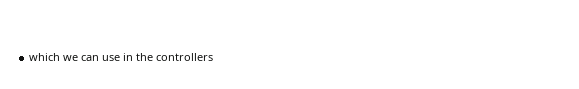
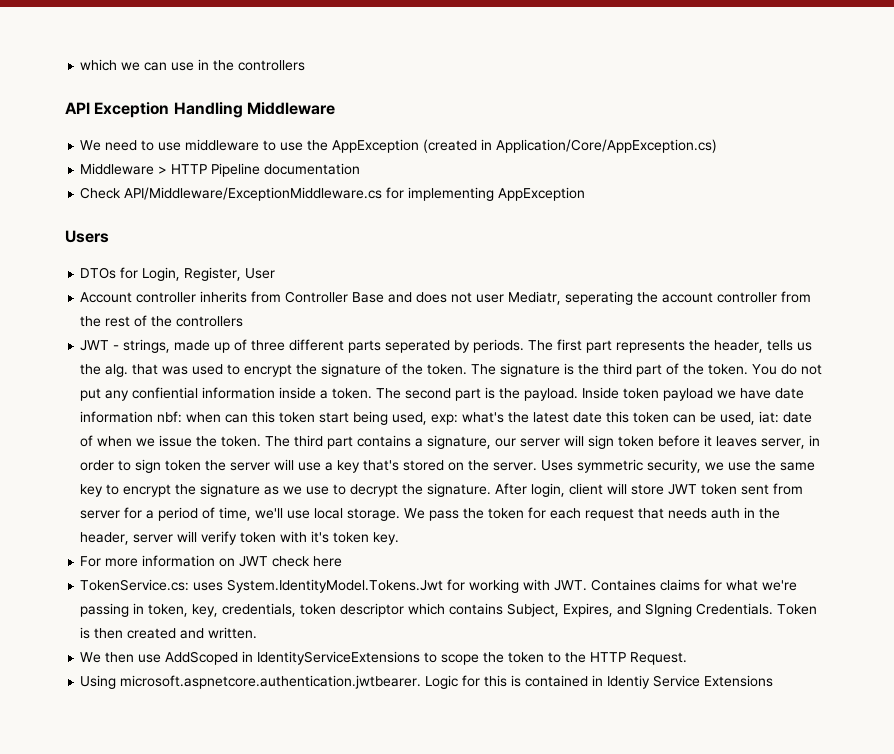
+ API Exception Handling Middleware
+ We need to use middleware to use the AppException (created in Application/Core/AppException.cs)
+ Middleware > HTTP Pipeline documentation
+ Check API/Middleware/ExceptionMiddleware.cs for implementing AppException
+ Users
+ DTOs for Login, Register, User
+ Account controller inherits from Controller Base and does not user Mediatr, seperating the account controller from the rest of the controllers
+ JWT - strings, made up of three different parts seperated by periods. The first part represents the header, tells us the alg. that was used to encrypt the signature of the token. The signature is the third part of the token. You do not put any confiential information inside a token. The second part is the payload. Inside token payload we have date information nbf: when can this token start being used, exp: what's the latest date this token can be used, iat: date of when we issue the token. The third part contains a signature, our server will sign token before it leaves server, in order to sign token the server will use a key that's stored on the server. Uses symmetric security, we use the same key to encrypt the signature as we use to decrypt the signature. After login, client will store JWT token sent from server for a period of time, we'll use local storage. We pass the token for each request that needs auth in the header, server will verify token with it's token key.
+ For more information on JWT check here
+ TokenService.cs: uses System.IdentityModel.Tokens.Jwt for working with JWT. Containes claims for what we're passing in token, key, credentials, token descriptor which contains Subject, Expires, and SIgning Credentials. Token is then created and written.
+ We then use AddScoped in IdentityServiceExtensions to scope the token to the HTTP Request.
+ Using microsoft.aspnetcore.authentication.jwtbearer. Logic for this is contained in Identiy Service Extensions

